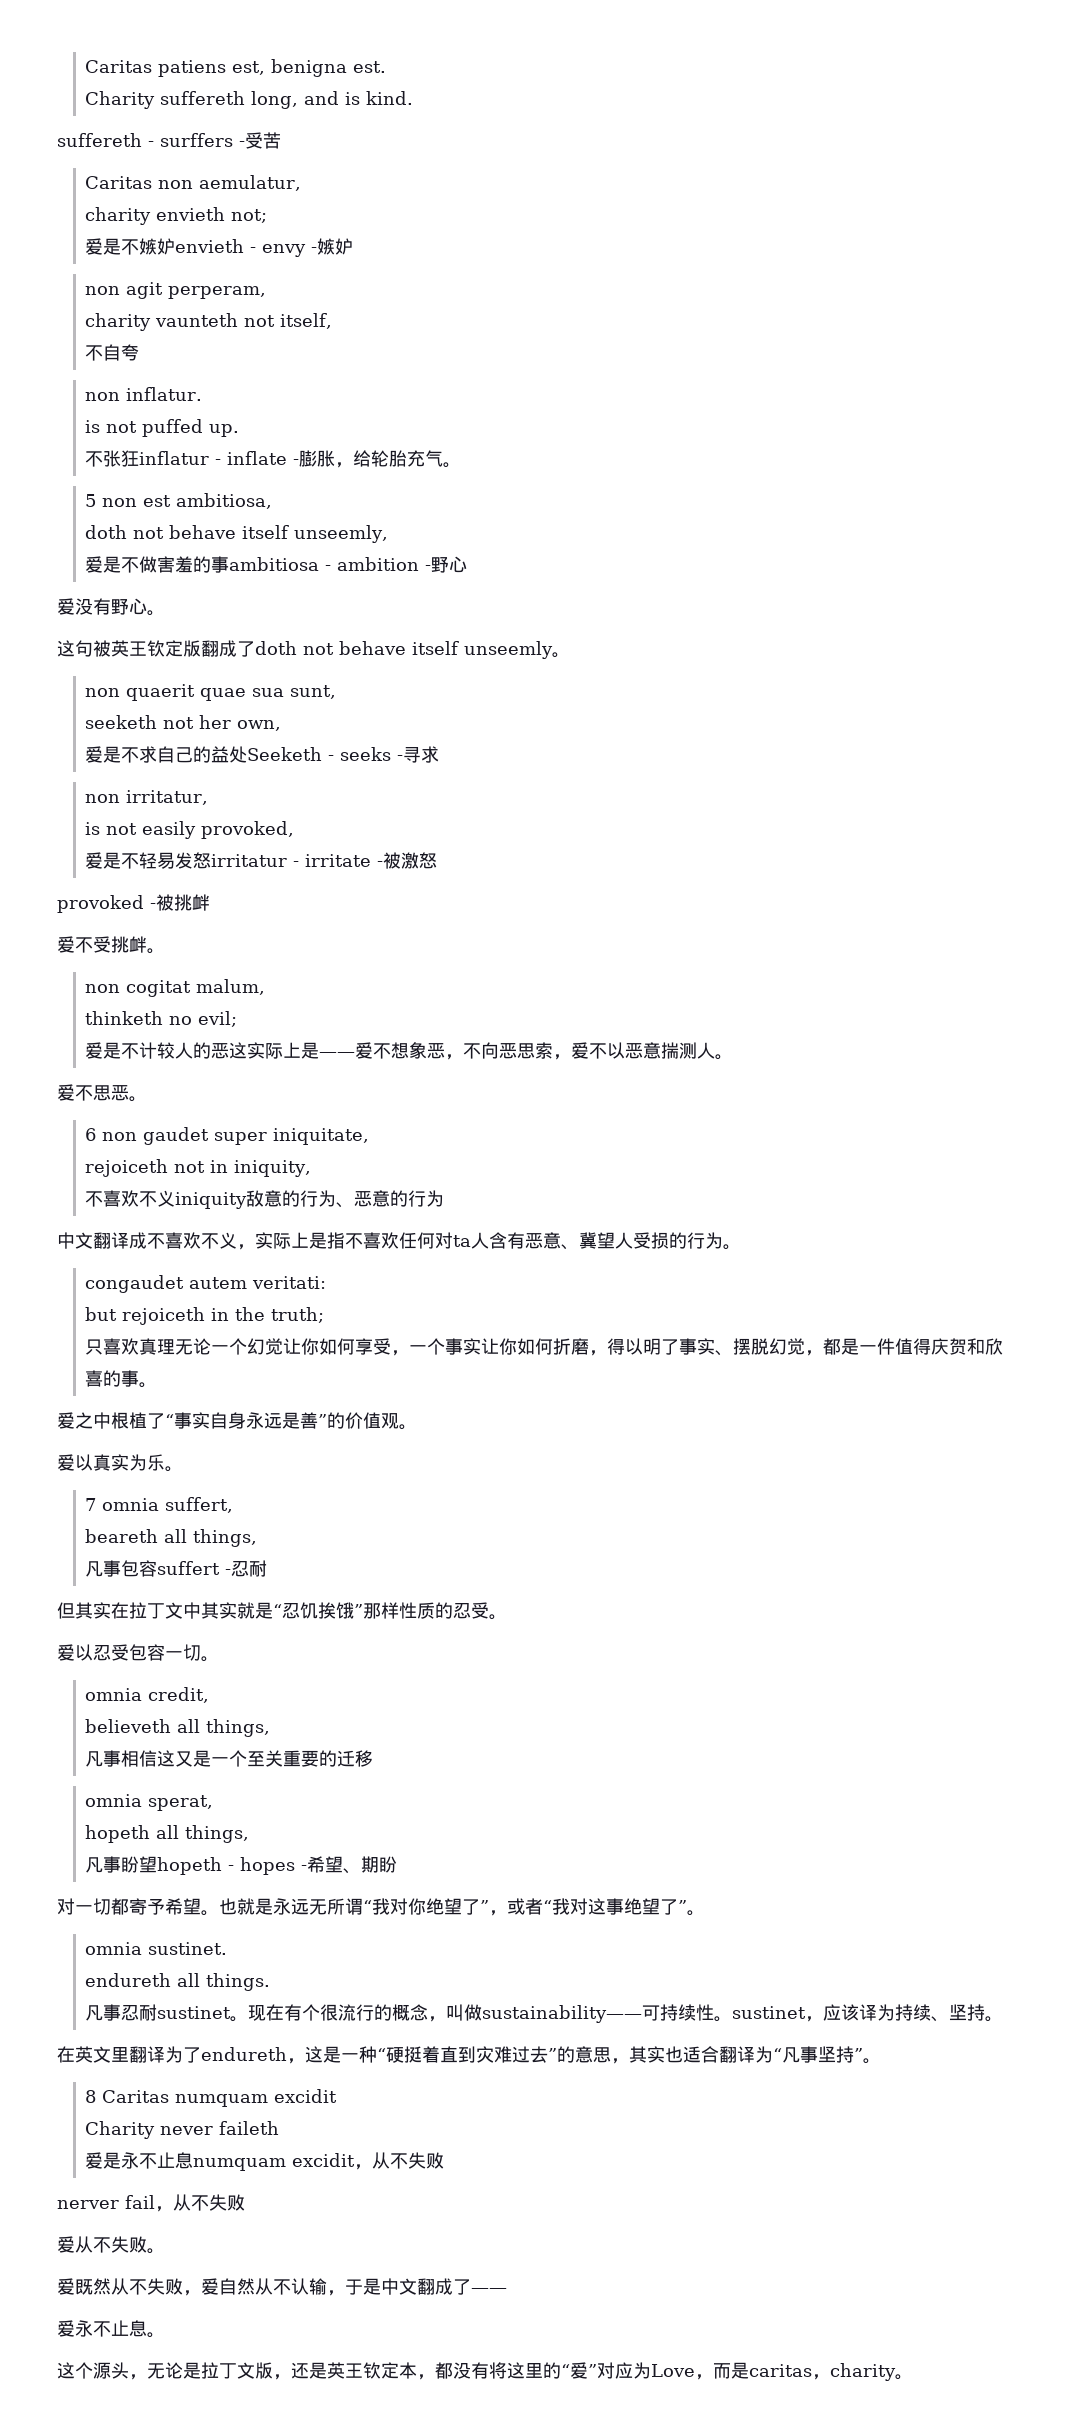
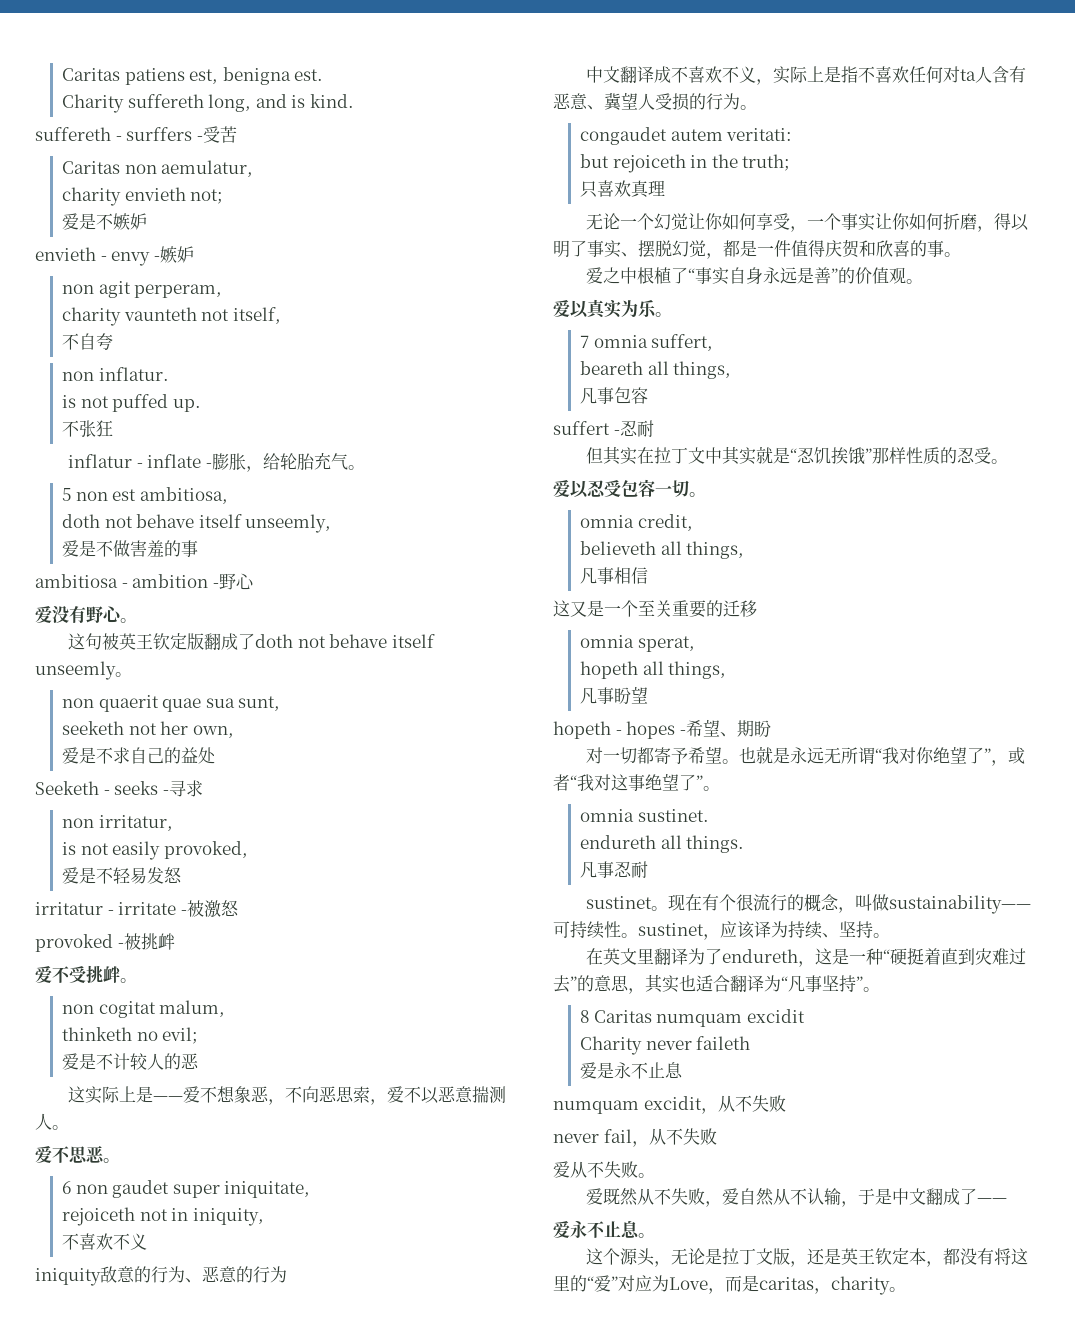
- 爱是不嫉妒envieth - envy -嫉妒
+ 爱是不嫉妒
+ envieth - envy -嫉妒
- 不张狂inflatur - inflate -膨胀，给轮胎充气。
+ 不张狂
+ inflatur - inflate -膨胀，给轮胎充气。
- 爱是不做害羞的事ambitiosa - ambition -野心
+ 爱是不做害羞的事
+ ambitiosa - ambition -野心
- 爱是不求自己的益处Seeketh - seeks -寻求
+ 爱是不求自己的益处
+ Seeketh - seeks -寻求
- 爱是不轻易发怒irritatur - irritate -被激怒
+ 爱是不轻易发怒
+ irritatur - irritate -被激怒
- 爱是不计较人的恶这实际上是——爱不想象恶，不向恶思索，爱不以恶意揣测人。
+ 爱是不计较人的恶
+ 这实际上是——爱不想象恶，不向恶思索，爱不以恶意揣测人。
  rejoiceth not in iniquity,
- 不喜欢不义iniquity敌意的行为、恶意的行为
+ 不喜欢不义
+ iniquity敌意的行为、恶意的行为
- 只喜欢真理无论一个幻觉让你如何享受，一个事实让你如何折磨，得以明了事实、摆脱幻觉，都是一件值得庆贺和欣喜的事。
+ 只喜欢真理
+ 无论一个幻觉让你如何享受，一个事实让你如何折磨，得以明了事实、摆脱幻觉，都是一件值得庆贺和欣喜的事。
- 凡事包容suffert -忍耐
+ 凡事包容
+ suffert -忍耐
- 凡事相信这又是一个至关重要的迁移
+ 凡事相信
+ 这又是一个至关重要的迁移
- 凡事盼望hopeth - hopes -希望、期盼
+ 凡事盼望
+ hopeth - hopes -希望、期盼
- 凡事忍耐sustinet。
+ 凡事忍耐
+ sustinet。
- 爱是永不止息numquam excidit，从不失败
+ 爱是永不止息
+ numquam excidit，从不失败
- nerver fail，从不失败
+ never fail，从不失败

